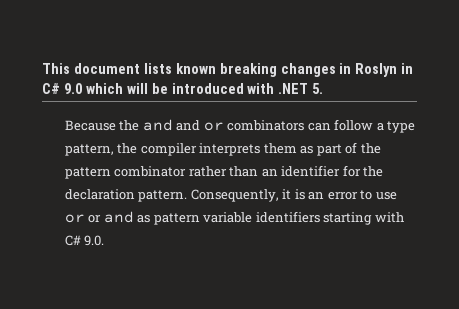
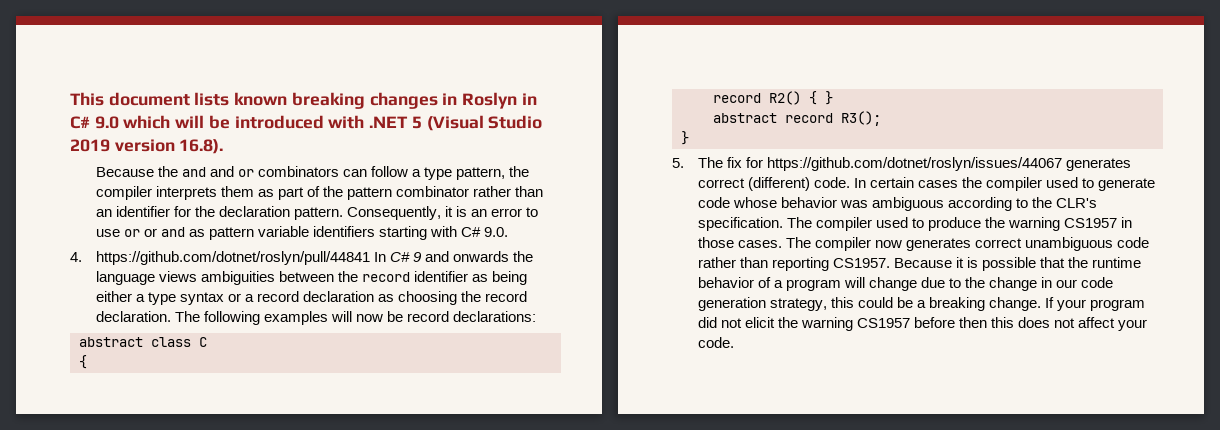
- This document lists known breaking changes in Roslyn in C# 9.0 which will be introduced with .NET 5.
+ This document lists known breaking changes in Roslyn in C# 9.0 which will be introduced with .NET 5 (Visual Studio 2019 version 16.8).
+ 4. https://github.com/dotnet/roslyn/pull/44841 In C# 9 and onwards the language views ambiguities between the record identifier as being either a type syntax or a record declaration as choosing the record declaration. The following examples will now be record declarations:
+ abstract class C
+ {
+ record R2() { }
+ abstract record R3();
+ }
+ 5. The fix for https://github.com/dotnet/roslyn/issues/44067 generates correct (different) code. In certain cases the compiler used to generate code whose behavior was ambiguous according to the CLR's specification. The compiler used to produce the warning CS1957 in those cases. The compiler now generates correct unambiguous code rather than reporting CS1957. Because it is possible that the runtime behavior of a program will change due to the change in our code generation strategy, this could be a breaking change. If your program did not elicit the warning CS1957 before then this does not affect your code.

